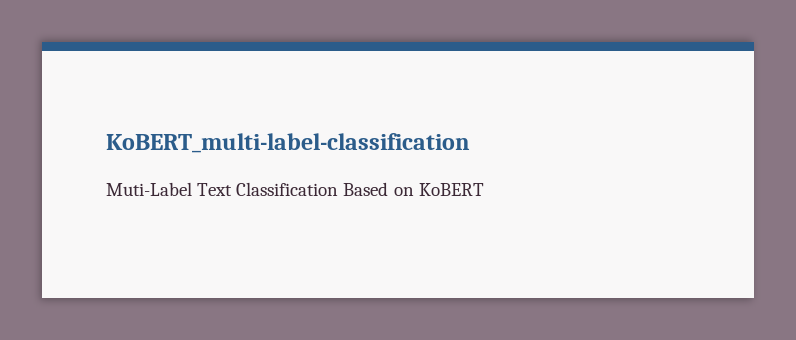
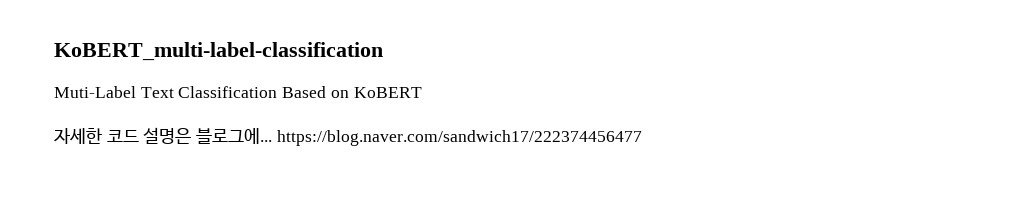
+ 자세한 코드 설명은 블로그에... https://blog.naver.com/sandwich17/222374456477

